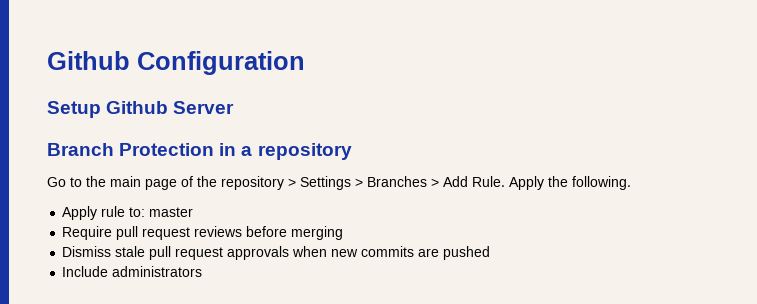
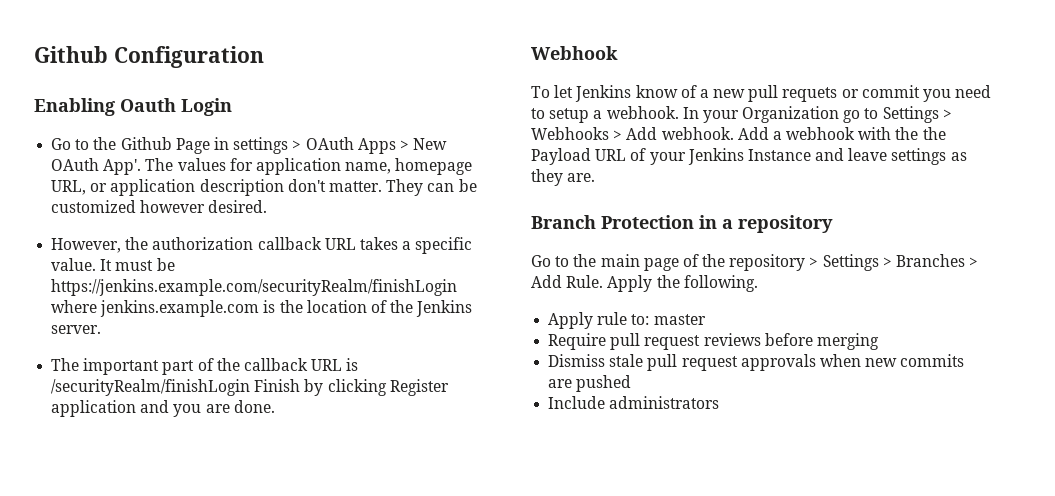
- Setup Github Server
+ Enabling Oauth Login
+ Go to the Github Page in settings > OAuth Apps > New OAuth App'. The values for application name, homepage URL, or application description don't matter. They can be customized however desired.
+ However, the authorization callback URL takes a specific value. It must be https://jenkins.example.com/securityRealm/finishLogin where jenkins.example.com is the location of the Jenkins server.
+ The important part of the callback URL is /securityRealm/finishLogin Finish by clicking Register application and you are done.
+ Webhook
+ To let Jenkins know of a new pull requets or commit you need to setup a webhook. In your Organization go to Settings > Webhooks > Add webhook. Add a webhook with the the Payload URL of your Jenkins Instance and leave settings as they are.

